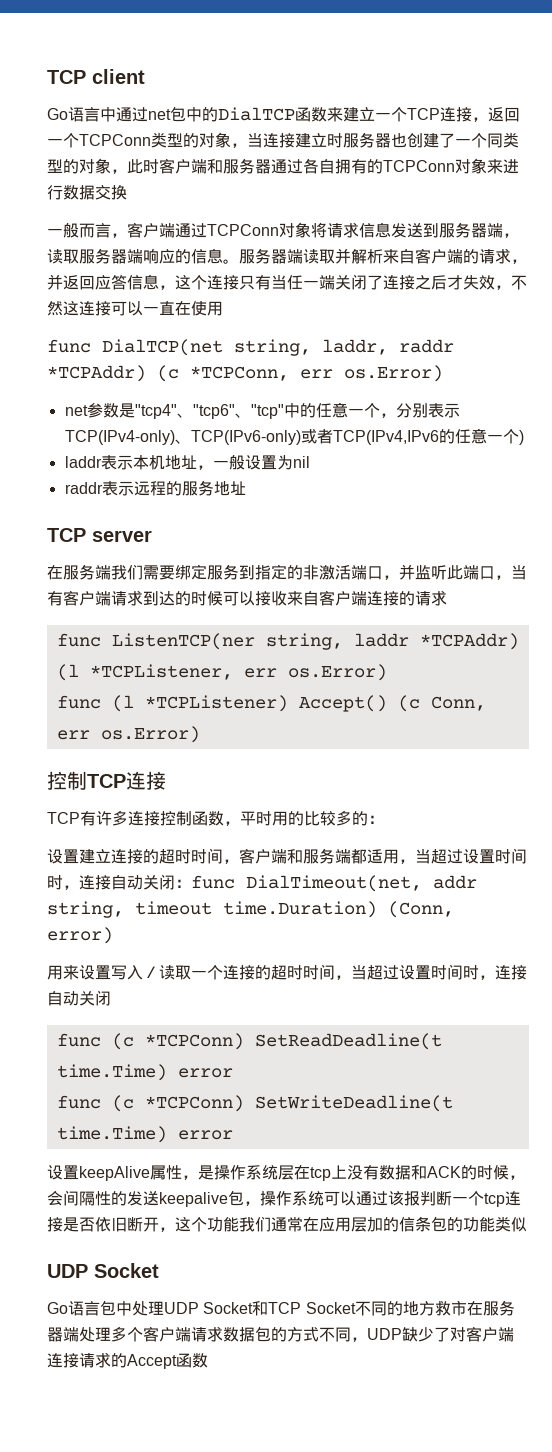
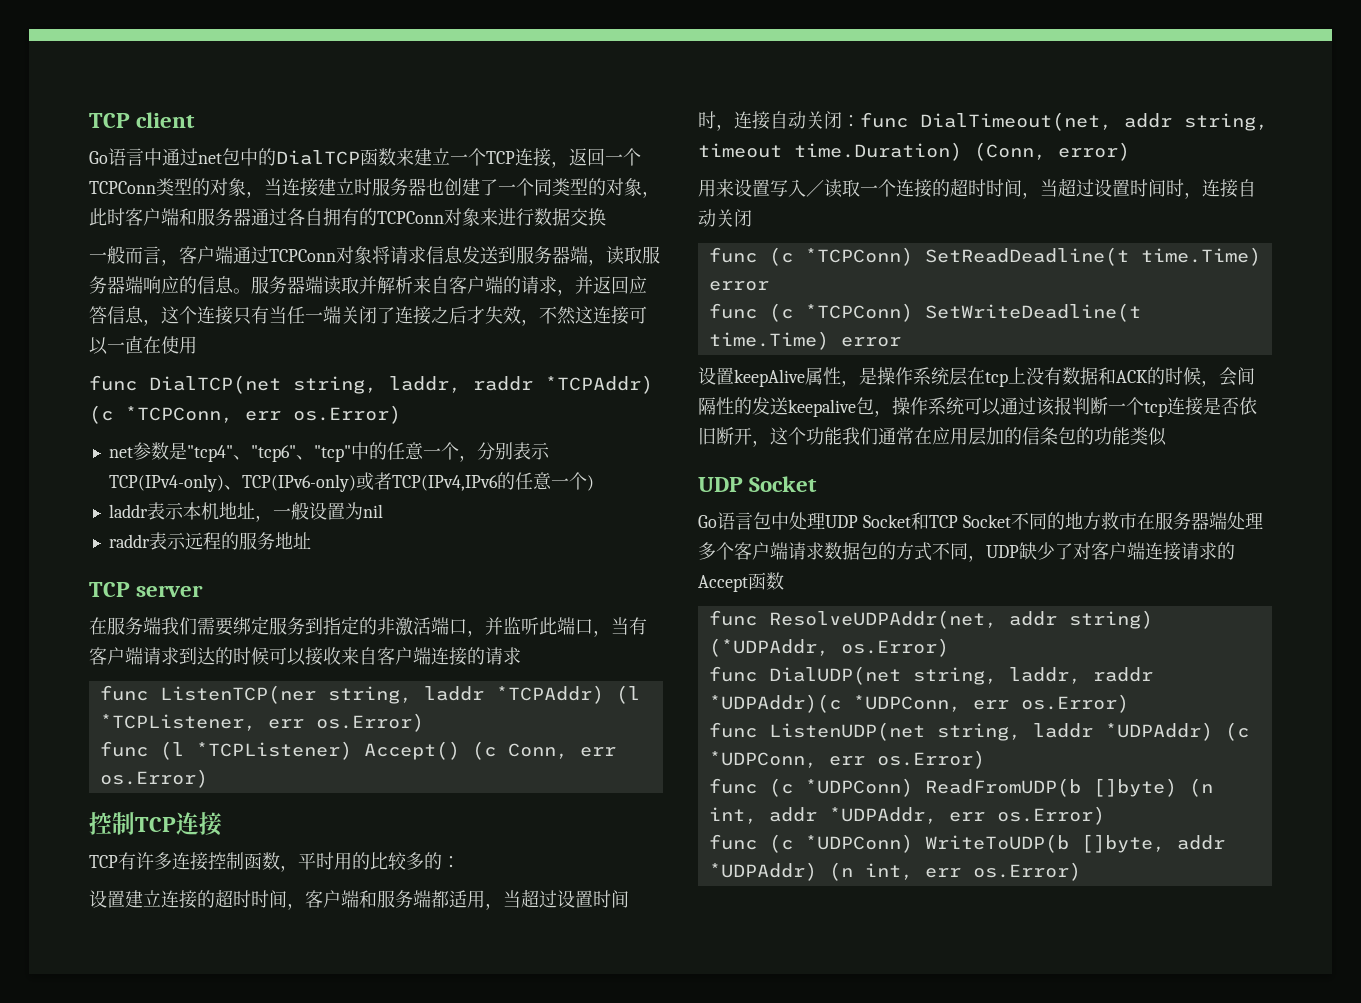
+ func ResolveUDPAddr(net, addr string) (*UDPAddr, os.Error)
+ func DialUDP(net string, laddr, raddr *UDPAddr)(c *UDPConn, err os.Error)
+ func ListenUDP(net string, laddr *UDPAddr) (c *UDPConn, err os.Error)
+ func (c *UDPConn) ReadFromUDP(b []byte) (n int, addr *UDPAddr, err os.Error)
+ func (c *UDPConn) WriteToUDP(b []byte, addr *UDPAddr) (n int, err os.Error)

